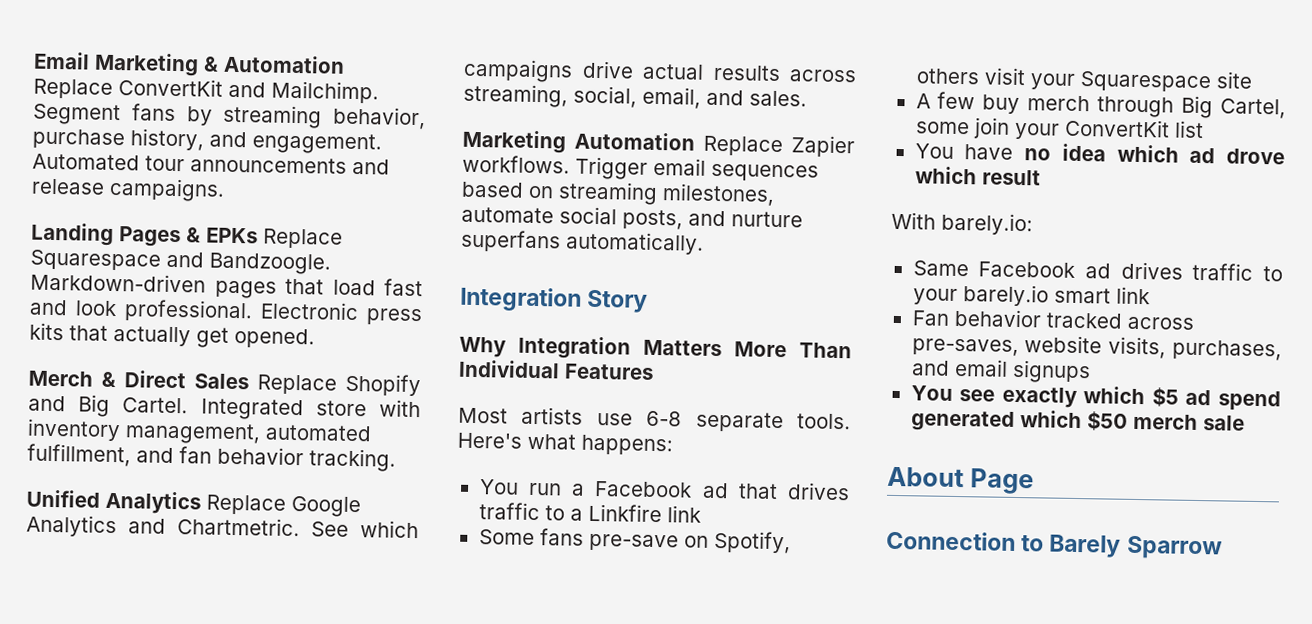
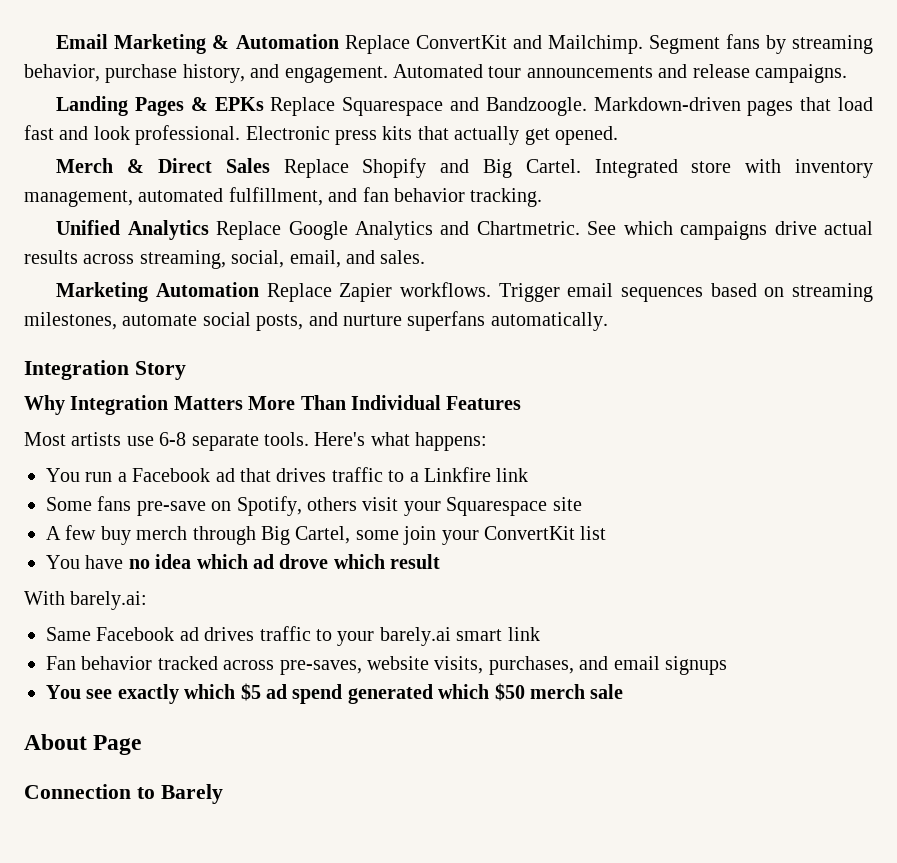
- With barely.io:
+ With barely.ai:
- Same Facebook ad drives traffic to your barely.io smart link
+ Same Facebook ad drives traffic to your barely.ai smart link
- Connection to Barely Sparrow
+ Connection to Barely

